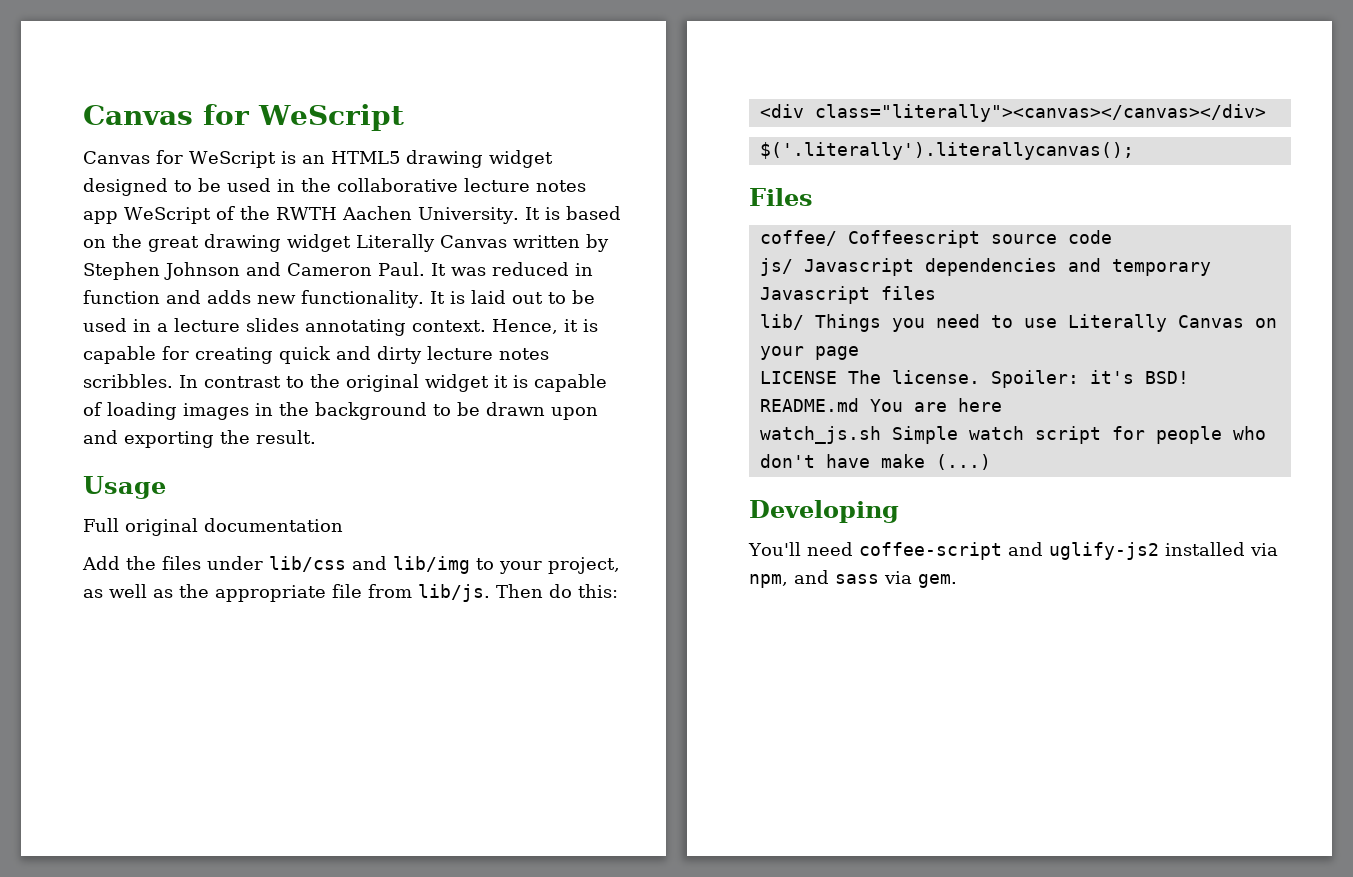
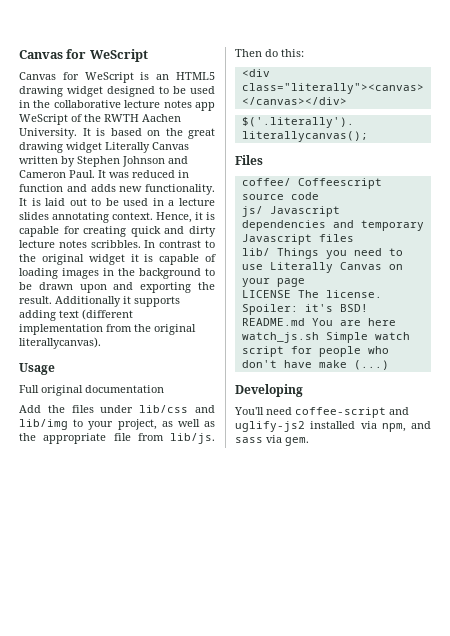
+ Additionally it supports adding text (different implementation from the original literallycanvas).

